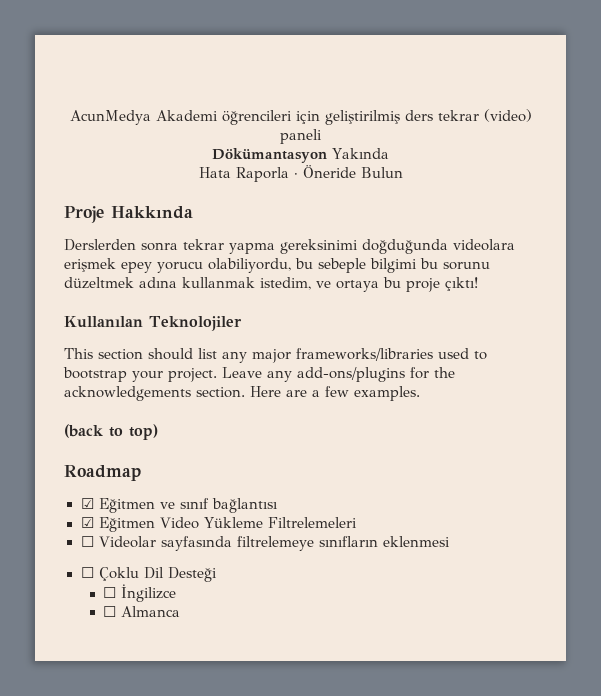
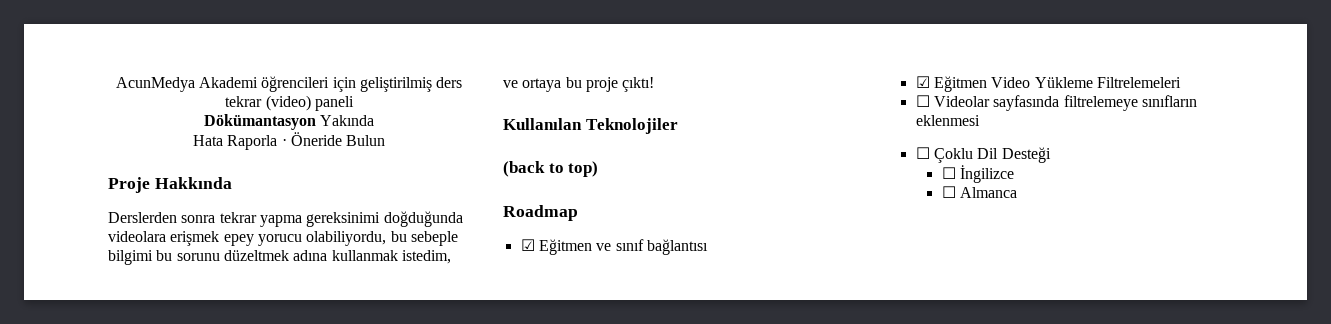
- This section should list any major frameworks/libraries used to bootstrap your project. Leave any add-ons/plugins for the acknowledgements section. Here are a few examples.

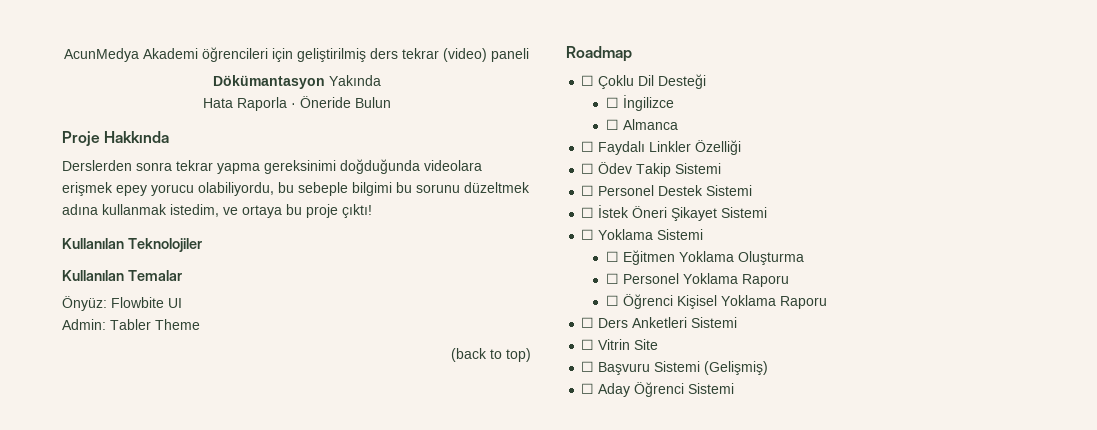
+ Kullanılan Temalar
+ Önyüz: Flowbite UI
+ Admin: Tabler Theme
  (back to top)
  Roadmap
- ☑ Eğitmen ve sınıf bağlantısı
- ☑ Eğitmen Video Yükleme Filtrelemeleri
- ☐ Videolar sayfasında filtrelemeye sınıfların eklenmesi
+ ☐ Faydalı Linkler Özelliği
+ ☐ Ödev Takip Sistemi
+ ☐ Personel Destek Sistemi
+ ☐ İstek Öneri Şikayet Sistemi
+ ☐ Yoklama Sistemi
+ ☐ Eğitmen Yoklama Oluşturma
+ ☐ Personel Yoklama Raporu
+ ☐ Öğrenci Kişisel Yoklama Raporu
+ ☐ Ders Anketleri Sistemi
+ ☐ Vitrin Site
+ ☐ Başvuru Sistemi (Gelişmiş)
+ ☐ Aday Öğrenci Sistemi

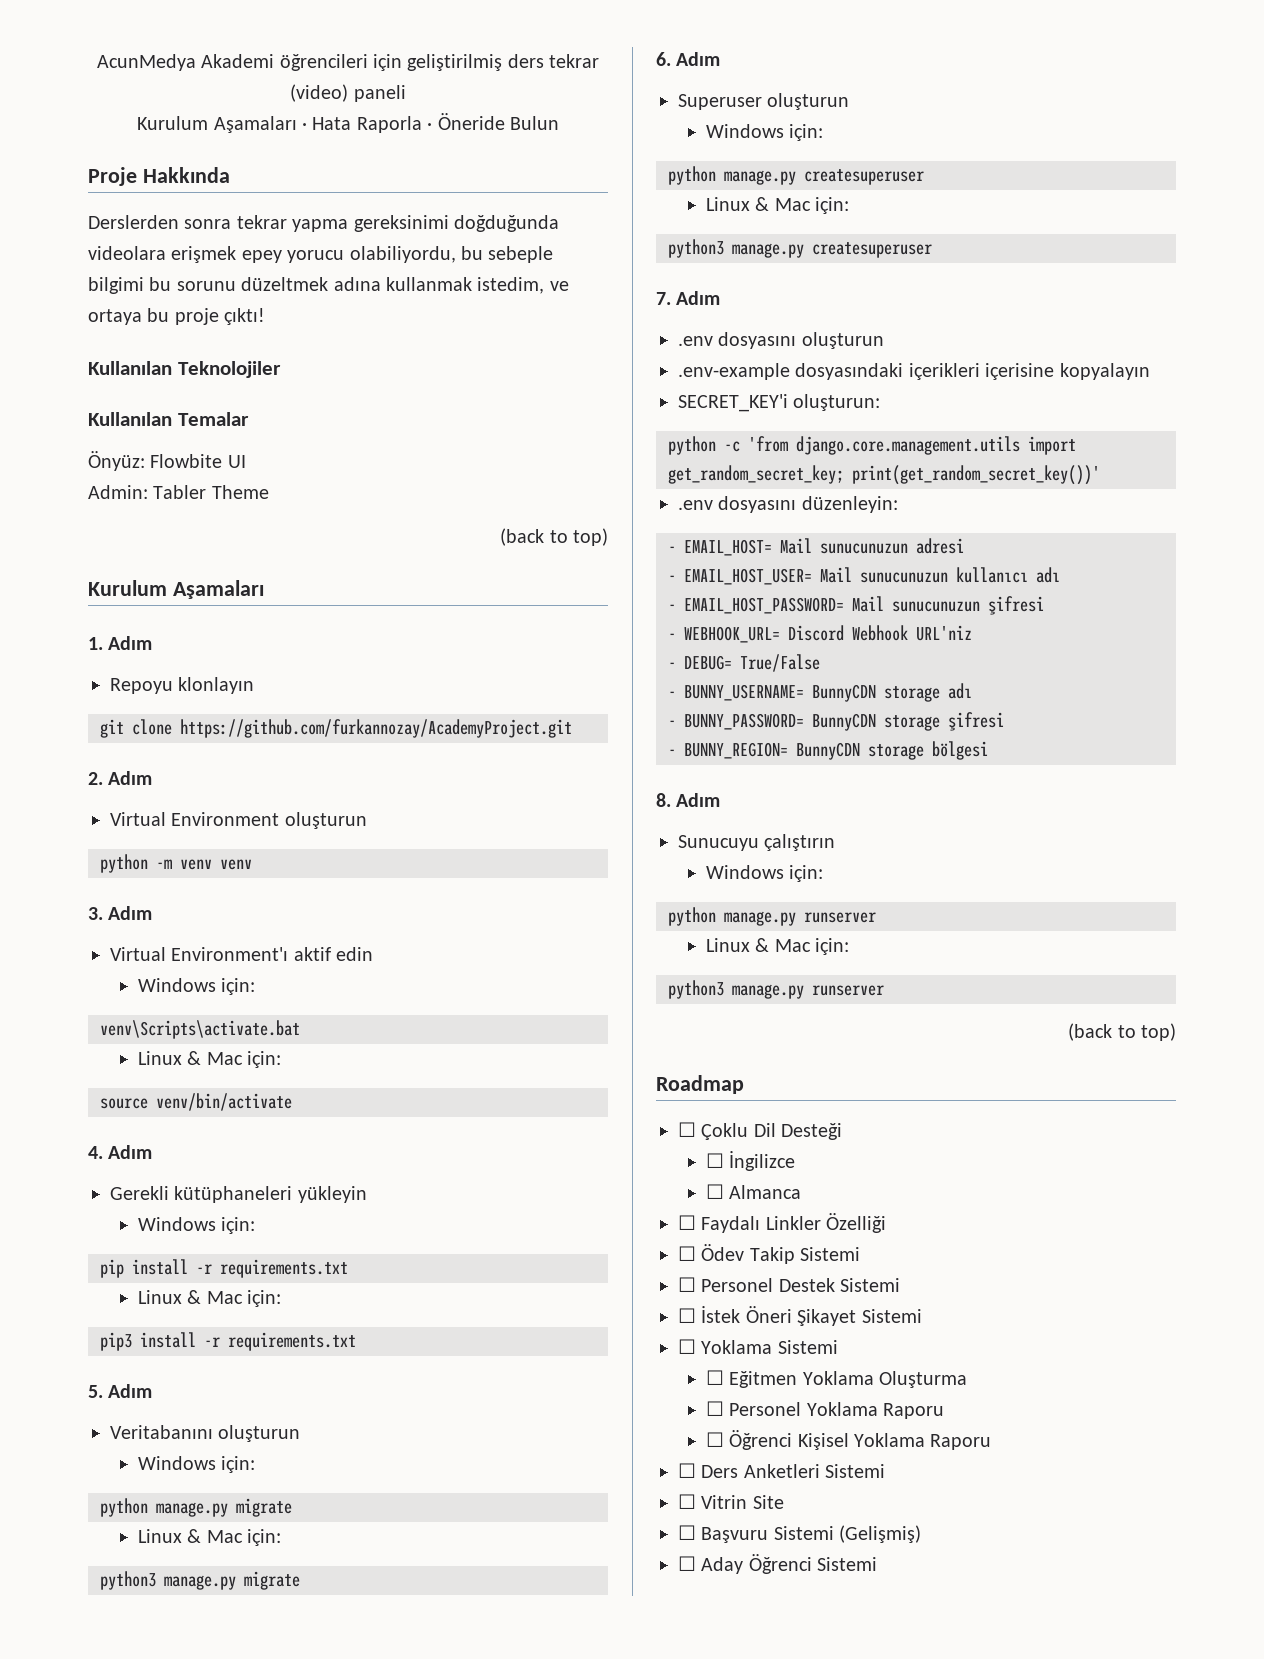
- Dökümantasyon Yakında
- Hata Raporla · Öneride Bulun
+ Kurulum Aşamaları · Hata Raporla · Öneride Bulun
  Admin: Tabler Theme
+ (back to top)
+ Kurulum Aşamaları
+ 1. Adım
+ Repoyu klonlayın
+ git clone https://github.com/furkannozay/AcademyProject.git
+ 2. Adım
+ Virtual Environment oluşturun
+ python -m venv venv
+ 3. Adım
+ Virtual Environment'ı aktif edin
+ Windows için:
+ venv\Scripts\activate.bat
+ Linux & Mac için:
+ source venv/bin/activate
+ 4. Adım
+ Gerekli kütüphaneleri yükleyin
+ Windows için:
+ pip install -r requirements.txt
+ Linux & Mac için:
+ pip3 install -r requirements.txt
+ 5. Adım
+ Veritabanını oluşturun
+ Windows için:
+ python manage.py migrate
+ Linux & Mac için:
+ python3 manage.py migrate
+ 6. Adım
+ Superuser oluşturun
+ Windows için:
+ python manage.py createsuperuser
+ Linux & Mac için:
+ python3 manage.py createsuperuser
+ 7. Adım
+ .env dosyasını oluşturun
+ .env-example dosyasındaki içerikleri içerisine kopyalayın
+ SECRET_KEY'i oluşturun:
+ python -c 'from django.core.management.utils import get_random_secret_key; print(get_random_secret_key())'
+ .env dosyasını düzenleyin:
+ - EMAIL_HOST= Mail sunucunuzun adresi
+ - EMAIL_HOST_USER= Mail sunucunuzun kullanıcı adı
+ - EMAIL_HOST_PASSWORD= Mail sunucunuzun şifresi
+ - WEBHOOK_URL= Discord Webhook URL'niz
+ - DEBUG= True/False
+ - BUNNY_USERNAME= BunnyCDN storage adı
+ - BUNNY_PASSWORD= BunnyCDN storage şifresi
+ - BUNNY_REGION= BunnyCDN storage bölgesi
+ 8. Adım
+ Sunucuyu çalıştırın
+ Windows için:
+ python manage.py runserver
+ Linux & Mac için:
+ python3 manage.py runserver

